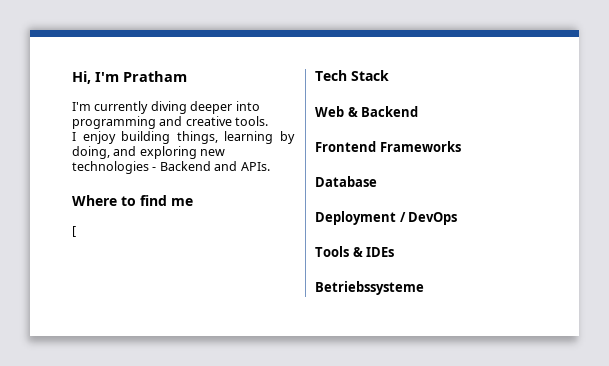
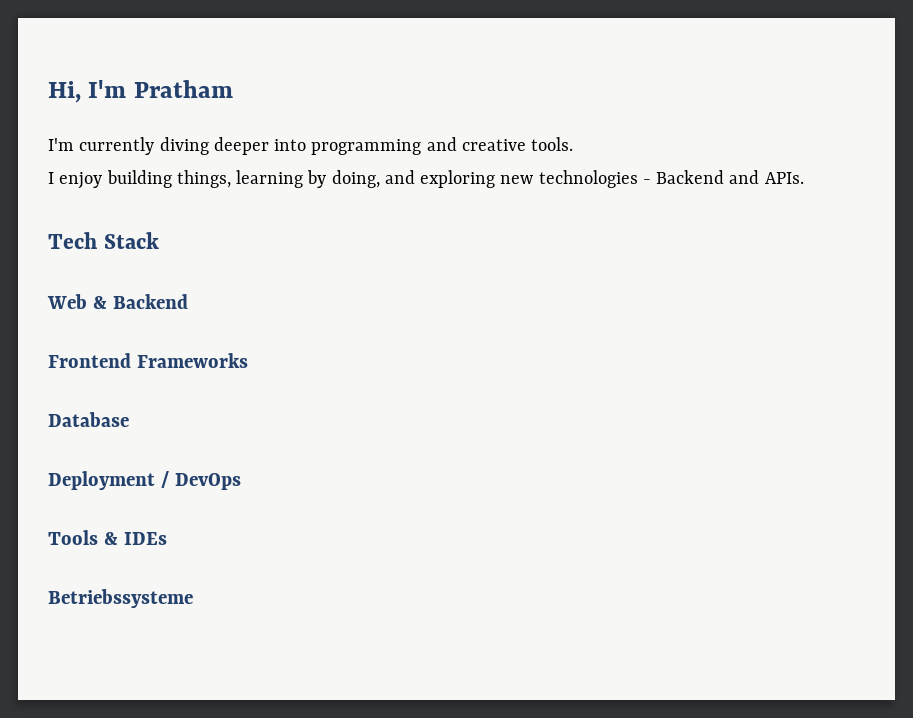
- Where to find me
- [

